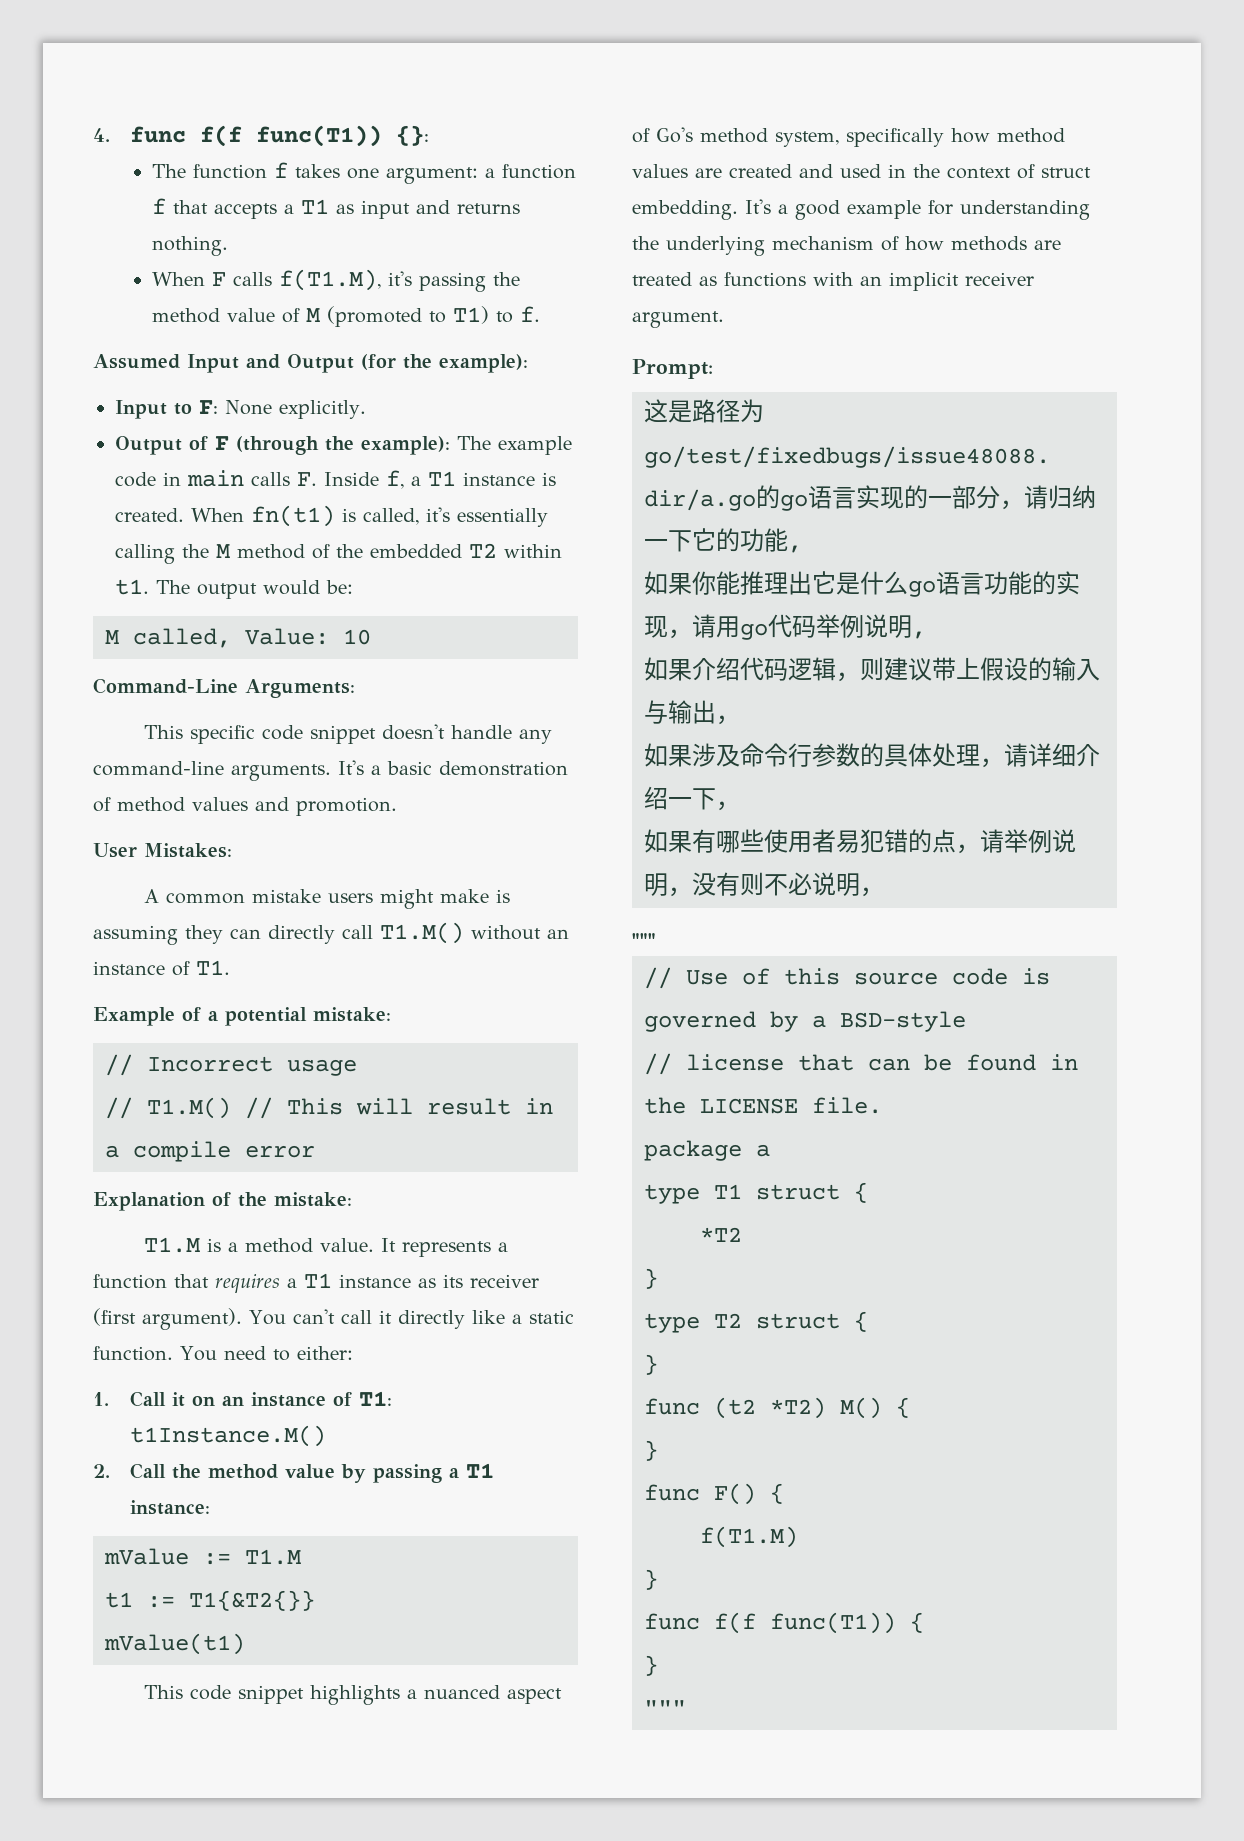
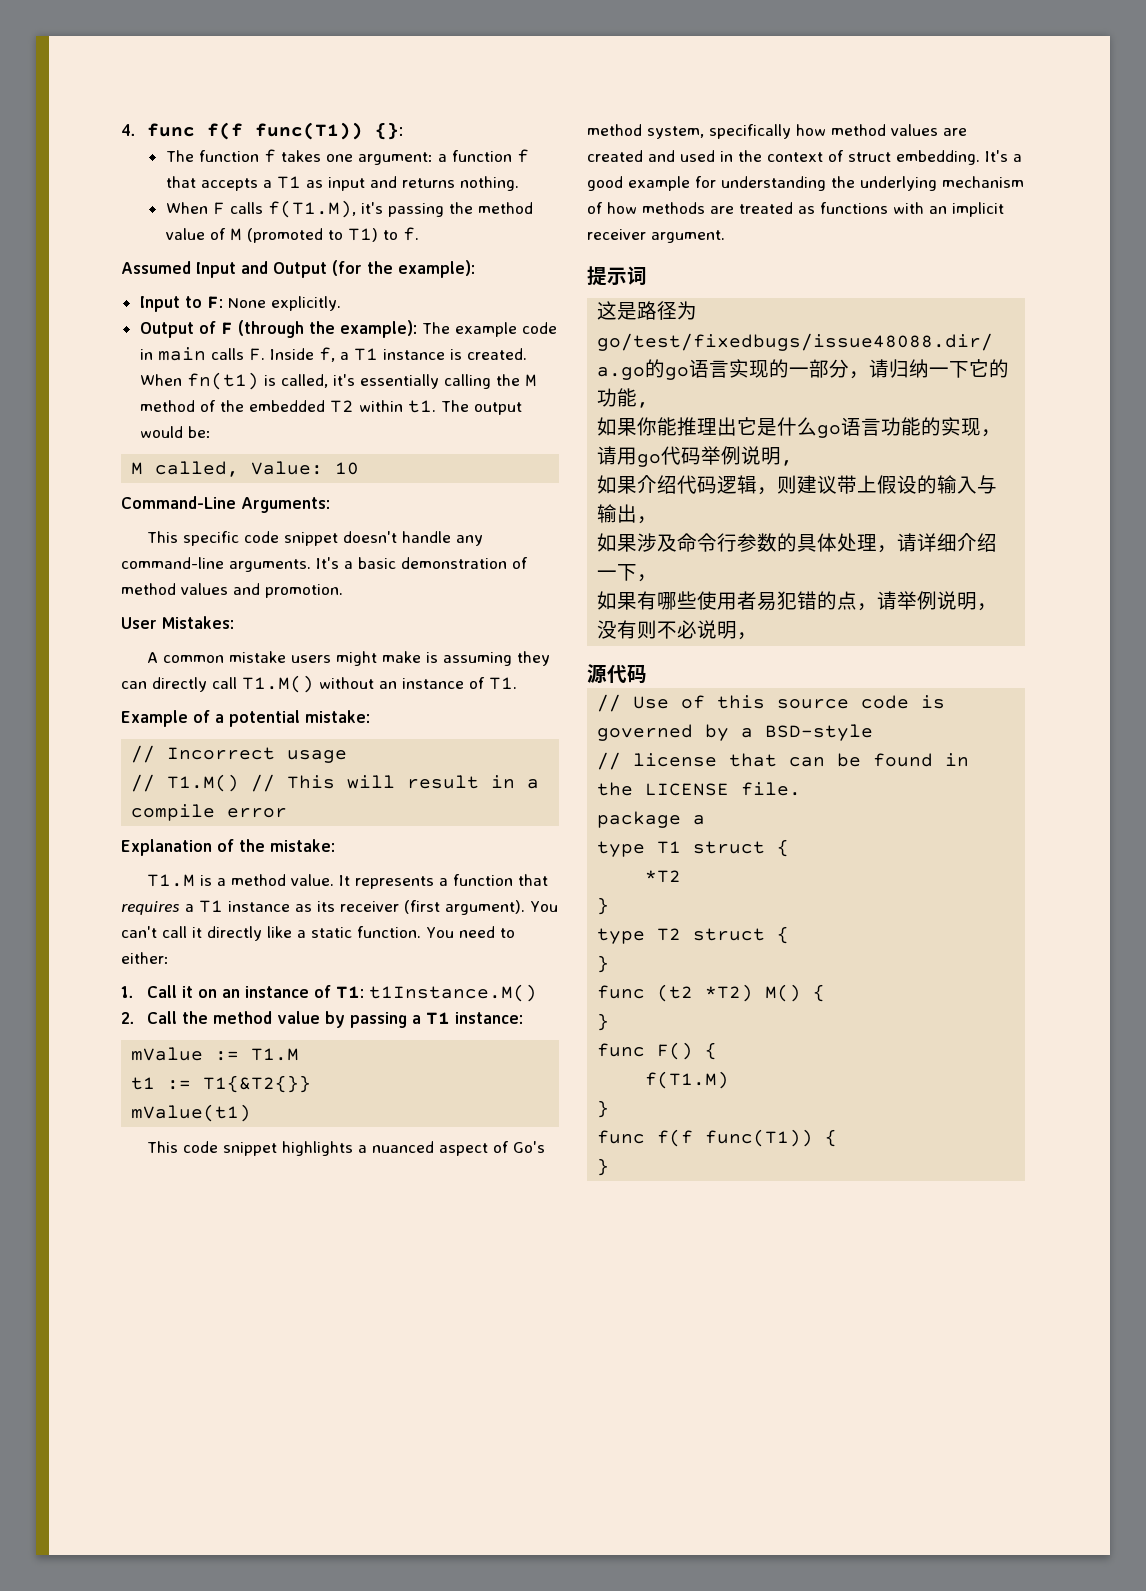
- Prompt:
+ 提示词
  如果有哪些使用者易犯错的点，请举例说明，没有则不必说明，
- """
+ 源代码
  func f(f func(T1)) {
  }
- """

